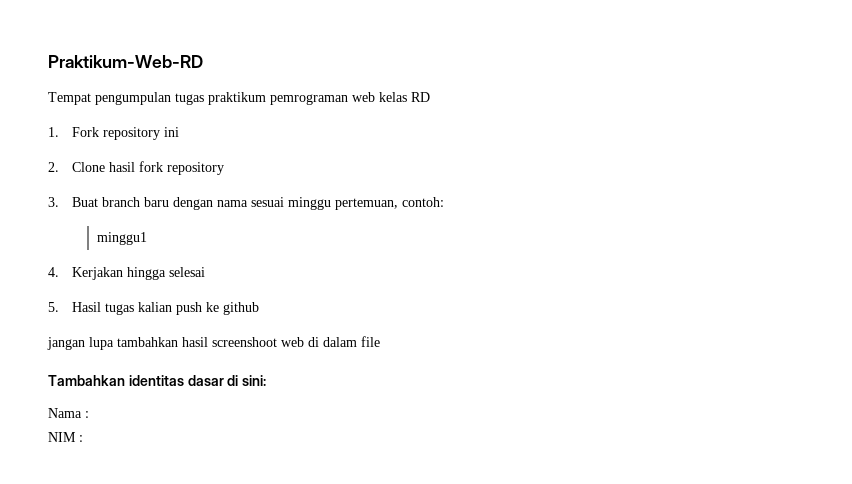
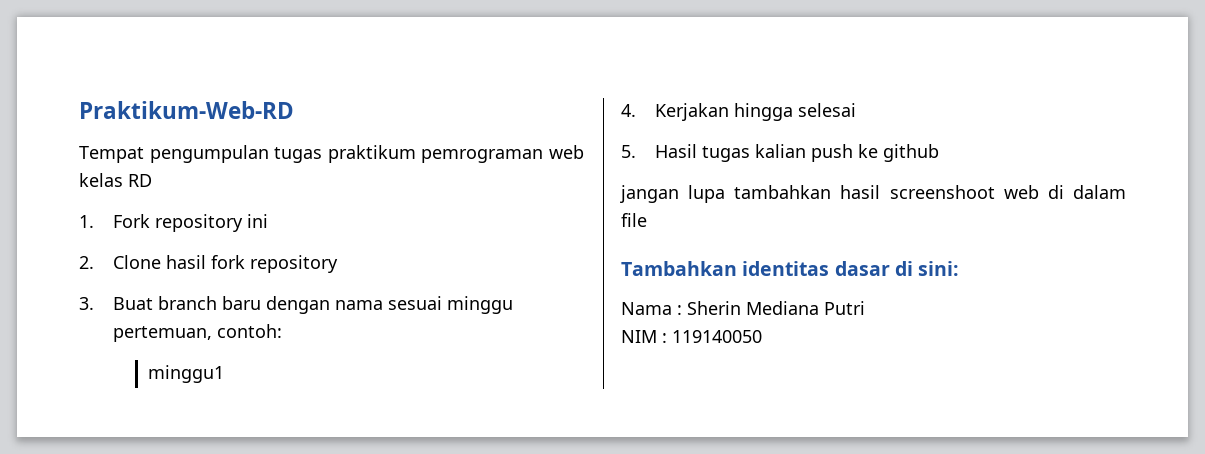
- Nama :
+ Nama : Sherin Mediana Putri
- NIM :
+ NIM : 119140050

